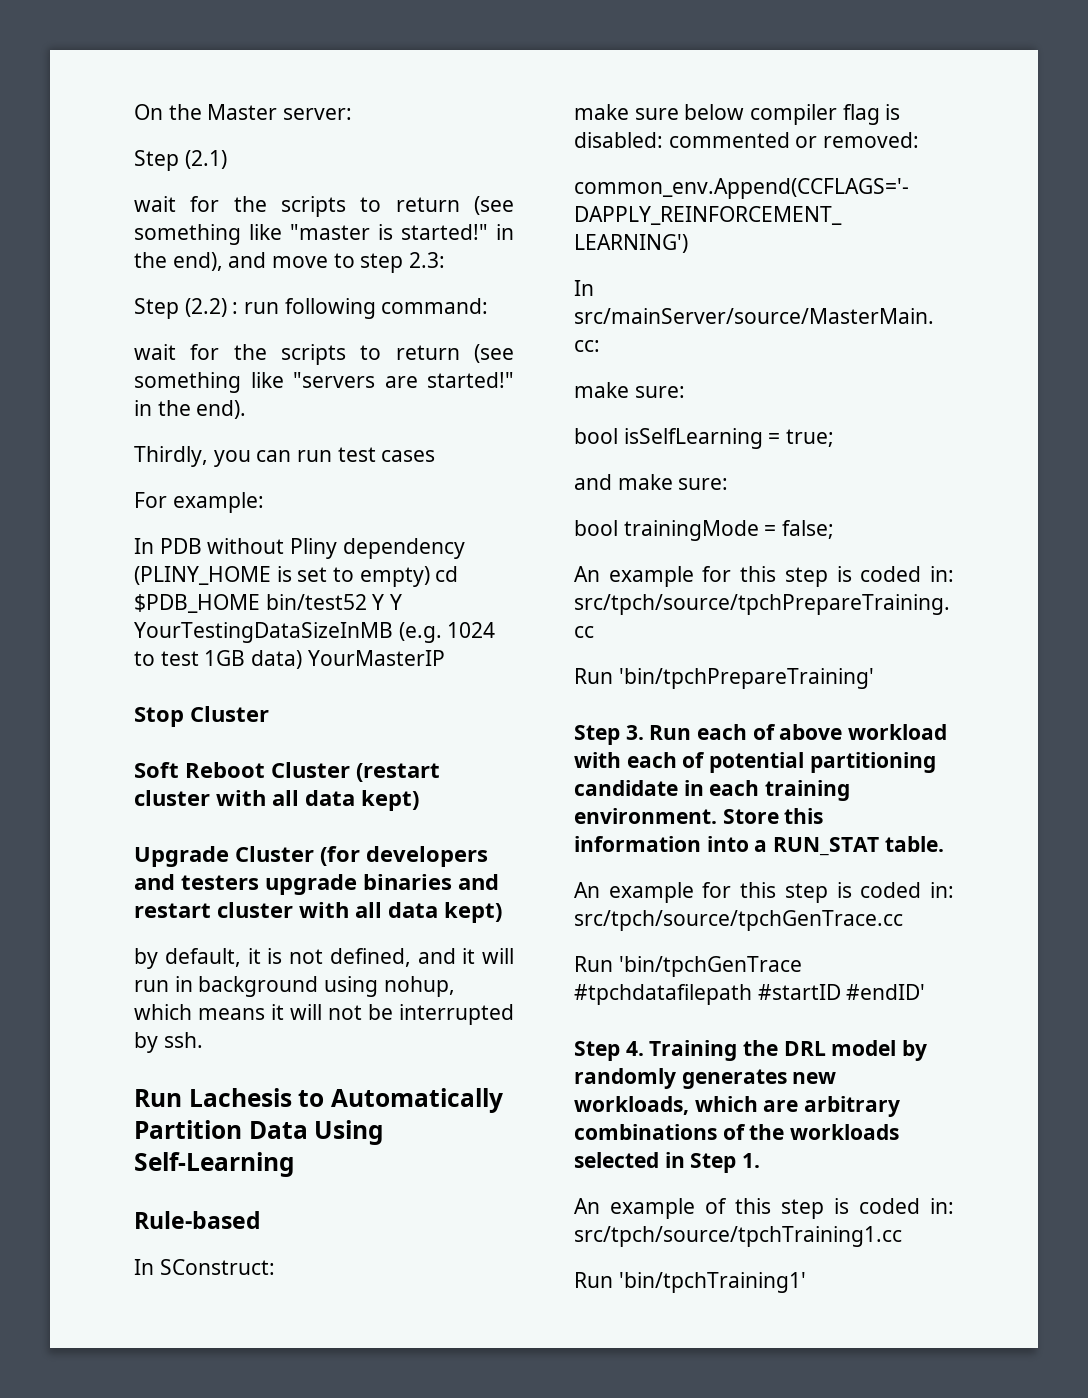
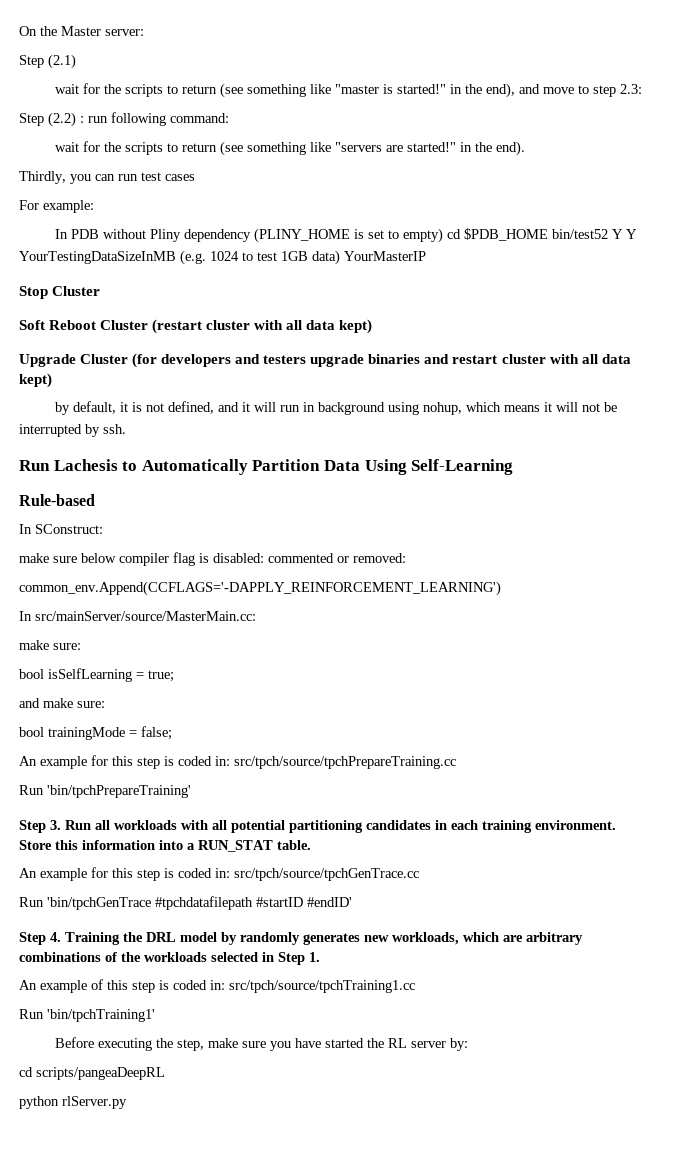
- Step 3. Run each of above workload with each of potential partitioning candidate in each training environment.
+ Step 3. Run all workloads with all potential partitioning candidates in each training environment.
+ Before executing the step, make sure you have started the RL server by:
+ cd scripts/pangeaDeepRL
+ python rlServer.py

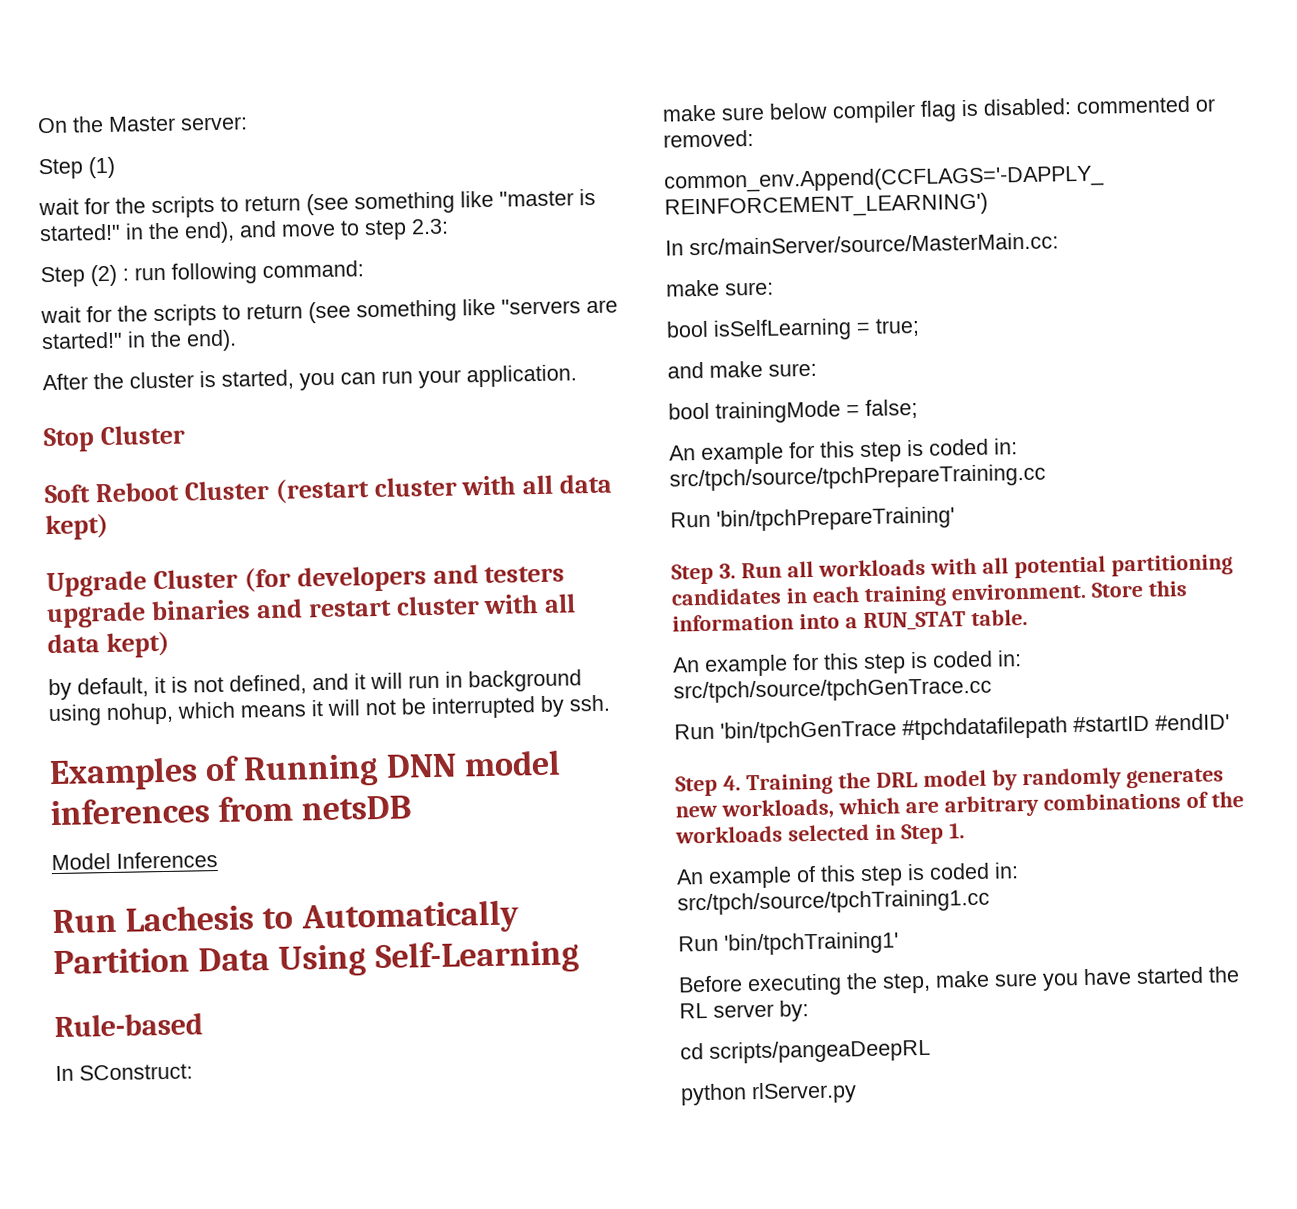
- Step (2.1)
+ Step (1)
- Step (2.2) : run following command:
+ Step (2) : run following command:
- Thirdly, you can run test cases
- For example:
- In PDB without Pliny dependency (PLINY_HOME is set to empty) cd $PDB_HOME bin/test52 Y Y YourTestingDataSizeInMB (e.g. 1024 to test 1GB data) YourMasterIP
+ After the cluster is started, you can run your application.
+ Examples of Running DNN model inferences from netsDB
+ Model Inferences

